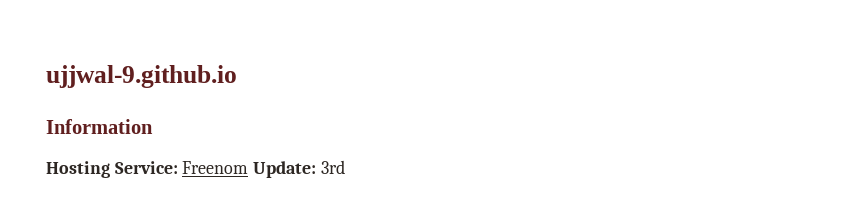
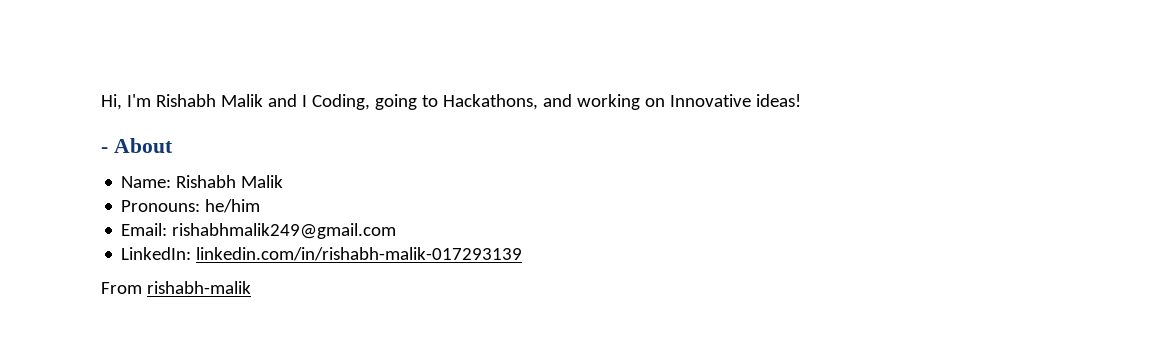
- ujjwal-9.github.io
- Information
- Hosting Service: Freenom Update: 3rd
+ Hi, I'm Rishabh Malik and I Coding, going to Hackathons, and working on Innovative ideas!
+ - About
+ Name: Rishabh Malik
+ Pronouns: he/him
+ Email: rishabhmalik249@gmail.com
+ LinkedIn: linkedin.com/in/rishabh-malik-017293139
+ From rishabh-malik

